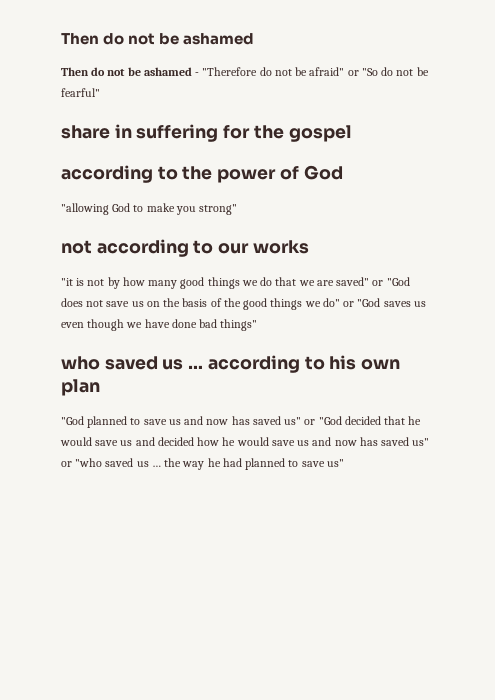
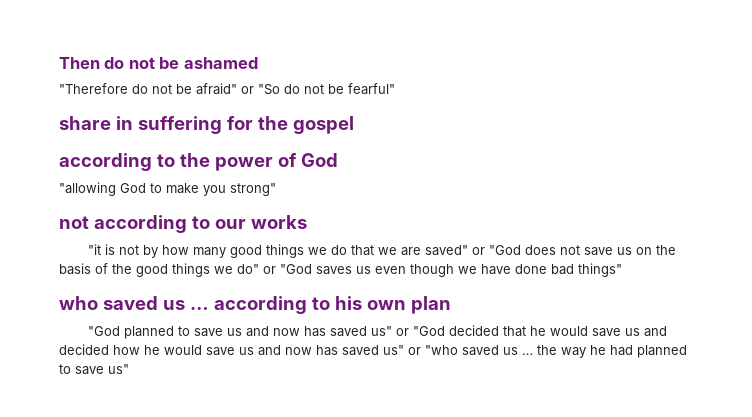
- Then do not be ashamed - "Therefore do not be afraid" or "So do not be fearful"
+ "Therefore do not be afraid" or "So do not be fearful"

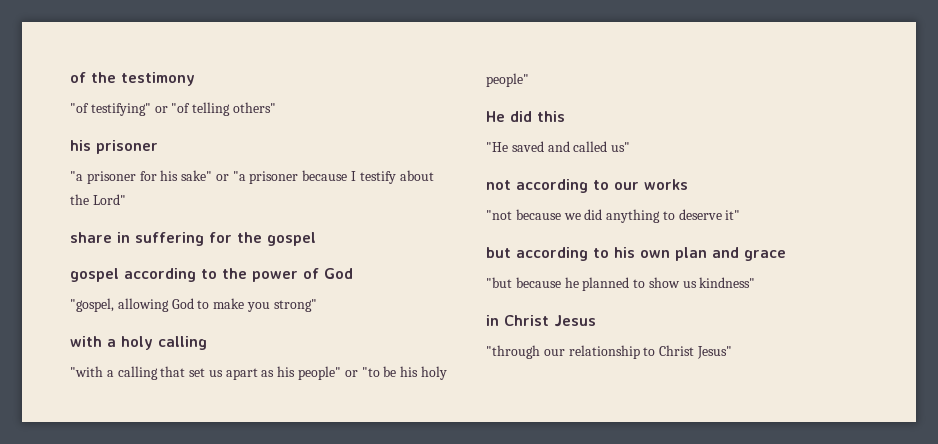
- Then do not be ashamed
- "Therefore do not be afraid" or "So do not be fearful"
+ of the testimony
+ "of testifying" or "of telling others"
+ his prisoner
+ "a prisoner for his sake" or "a prisoner because I testify about the Lord"
- according to the power of God
+ gospel according to the power of God
- "allowing God to make you strong"
+ "gospel, allowing God to make you strong"
+ with a holy calling
+ "with a calling that set us apart as his people" or "to be his holy people"
+ He did this
+ "He saved and called us"
- "it is not by how many good things we do that we are saved" or "God does not save us on the basis of the good things we do" or "God saves us even though we have done bad things"
- who saved us … according to his own plan
- "God planned to save us and now has saved us" or "God decided that he would save us and decided how he would save us and now has saved us" or "who saved us … the way he had planned to save us"
+ "not because we did anything to deserve it"
+ but according to his own plan and grace
+ "but because he planned to show us kindness"
+ in Christ Jesus
+ "through our relationship to Christ Jesus"

